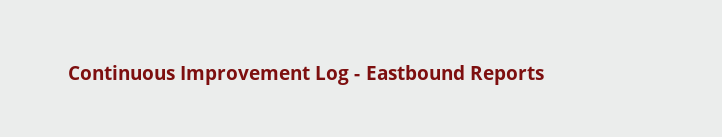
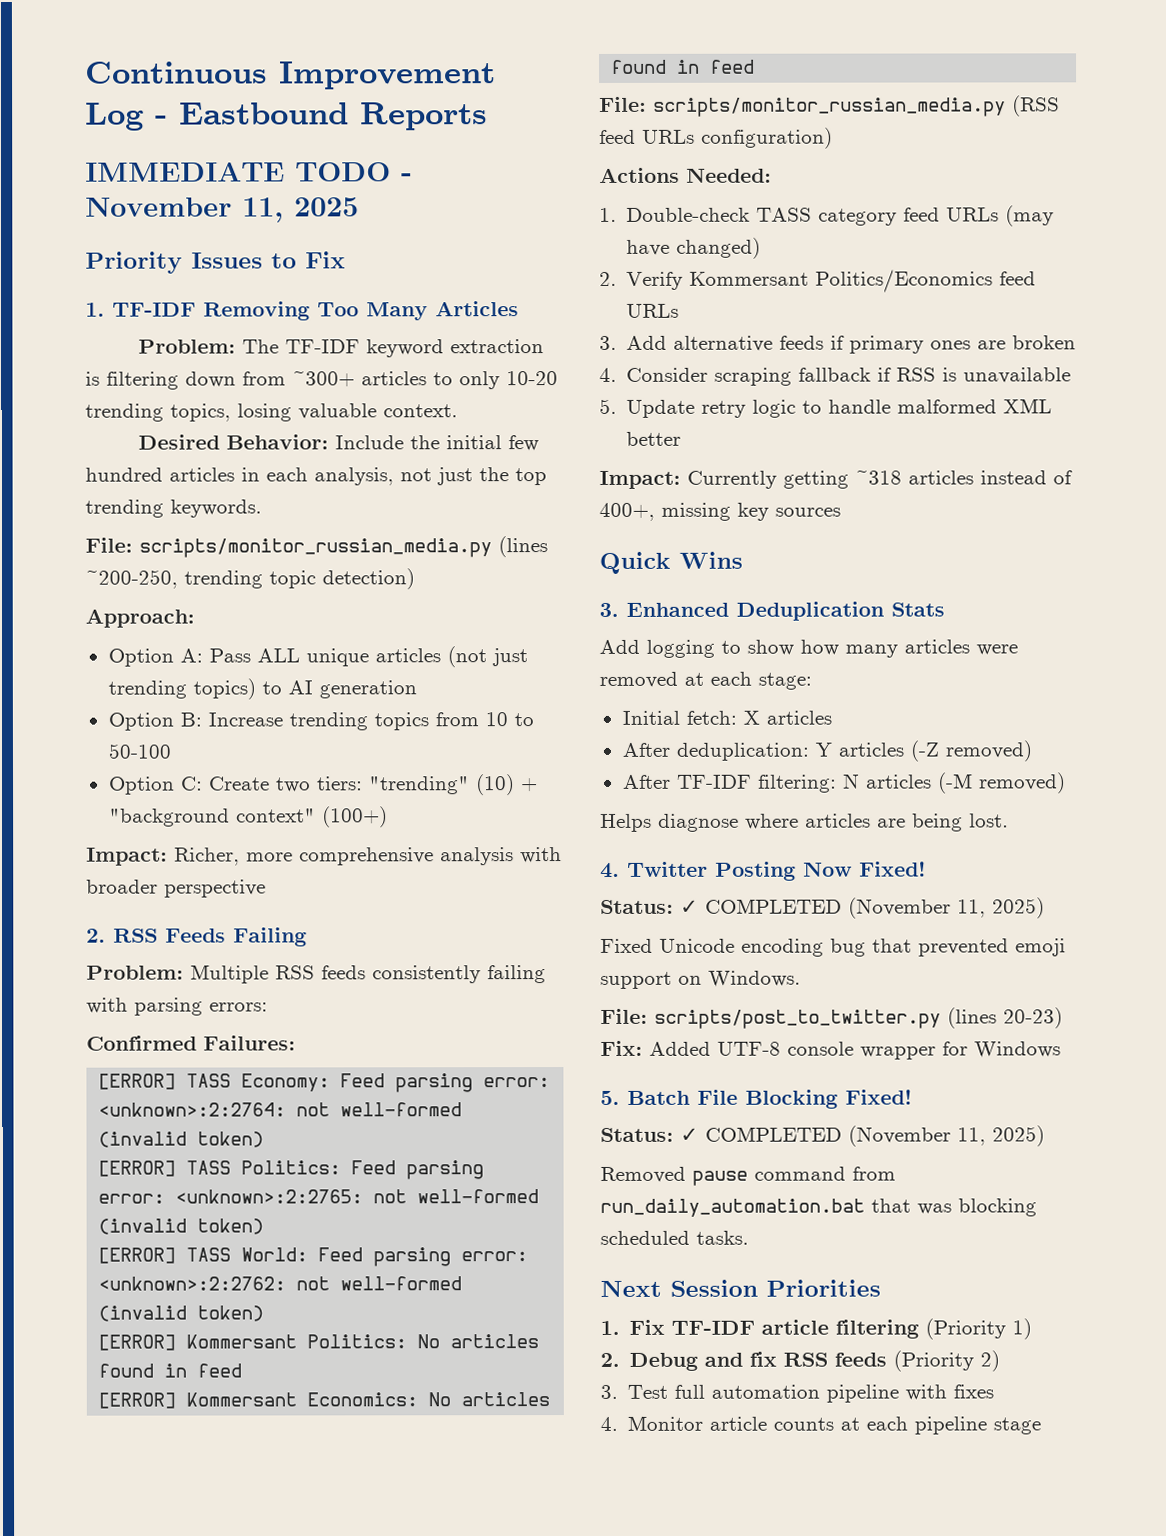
+ IMMEDIATE TODO - November 11, 2025
+ Priority Issues to Fix
+ 1. TF-IDF Removing Too Many Articles
+ Problem: The TF-IDF keyword extraction is filtering down from ~300+ articles to only 10-20 trending topics, losing valuable context.
+ Desired Behavior: Include the initial few hundred articles in each analysis, not just the top trending keywords.
+ File: scripts/monitor_russian_media.py (lines ~200-250, trending topic detection)
+ Approach:
+ Option A: Pass ALL unique articles (not just trending topics) to AI generation
+ Option B: Increase trending topics from 10 to 50-100
+ Option C: Create two tiers: "trending" (10) + "background context" (100+)
+ Impact: Richer, more comprehensive analysis with broader perspective
+ 2. RSS Feeds Failing
+ Problem: Multiple RSS feeds consistently failing with parsing errors:
+ Confirmed Failures:
+ [ERROR] TASS Economy: Feed parsing error: <unknown>:2:2764: not well-formed (invalid token)
+ [ERROR] TASS Politics: Feed parsing error: <unknown>:2:2765: not well-formed (invalid token)
+ [ERROR] TASS World: Feed parsing error: <unknown>:2:2762: not well-formed (invalid token)
+ [ERROR] Kommersant Politics: No articles found in feed
+ [ERROR] Kommersant Economics: No articles found in feed
+ File: scripts/monitor_russian_media.py (RSS feed URLs configuration)
+ Actions Needed:
+ 1. Double-check TASS category feed URLs (may have changed)
+ 2. Verify Kommersant Politics/Economics feed URLs
+ 3. Add alternative feeds if primary ones are broken
+ 4. Consider scraping fallback if RSS is unavailable
+ 5. Update retry logic to handle malformed XML better
+ Impact: Currently getting ~318 articles instead of 400+, missing key sources
+ Quick Wins
+ 3. Enhanced Deduplication Stats
+ Add logging to show how many articles were removed at each stage:
+ Initial fetch: X articles
+ After deduplication: Y articles (-Z removed)
+ After TF-IDF filtering: N articles (-M removed)
+ Helps diagnose where articles are being lost.
+ 4. Twitter Posting Now Fixed!
+ Status: ✓ COMPLETED (November 11, 2025)
+ Fixed Unicode encoding bug that prevented emoji support on Windows.
+ File: scripts/post_to_twitter.py (lines 20-23) Fix: Added UTF-8 console wrapper for Windows
+ 5. Batch File Blocking Fixed!
+ Status: ✓ COMPLETED (November 11, 2025)
+ Removed pause command from run_daily_automation.bat that was blocking scheduled tasks.
+ Next Session Priorities
+ 1. Fix TF-IDF article filtering (Priority 1)
+ 2. Debug and fix RSS feeds (Priority 2)
+ 3. Test full automation pipeline with fixes
+ 4. Monitor article counts at each pipeline stage

